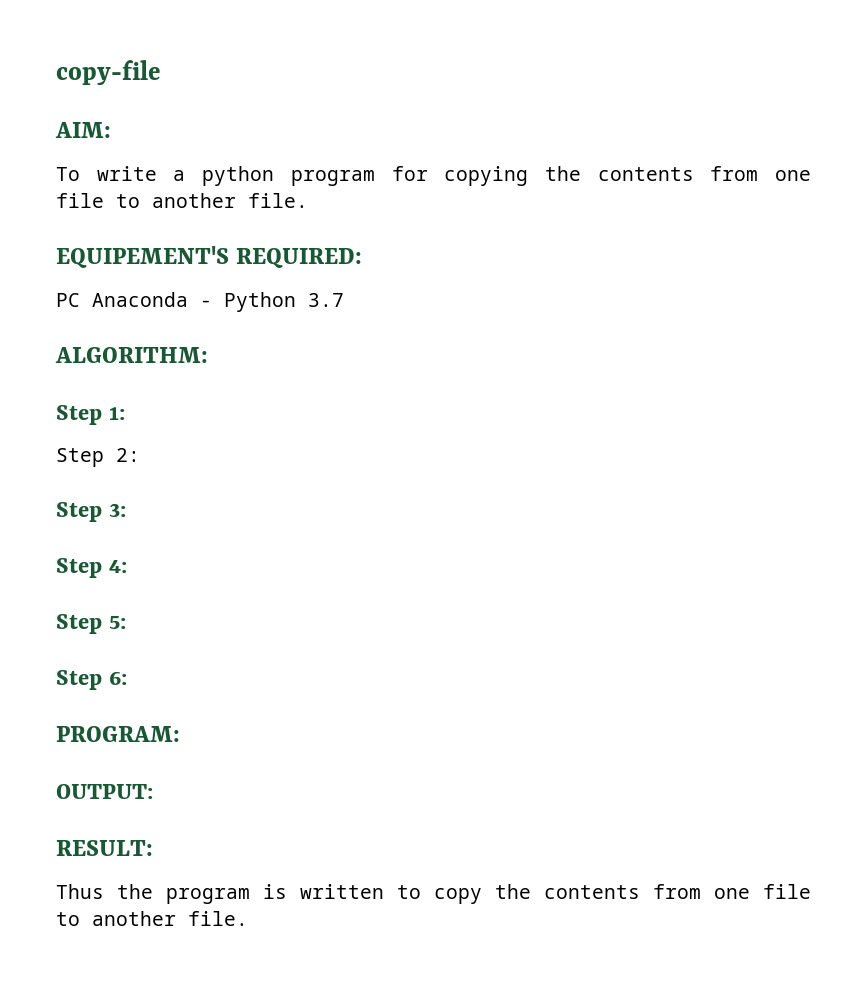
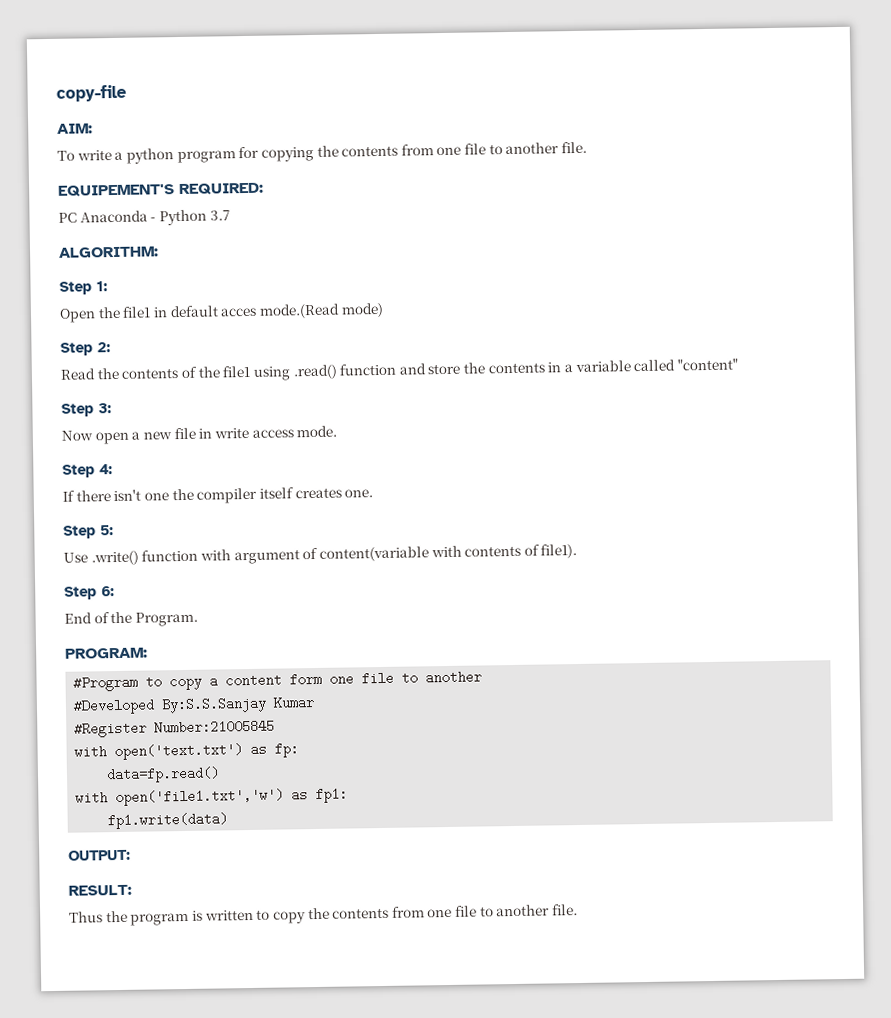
+ Open the file1 in default acces mode.(Read mode)
  Step 2:
+ Read the contents of the file1 using .read() function and store the contents in a variable called "content"
  Step 3:
+ Now open a new file in write access mode.
  Step 4:
+ If there isn't one the compiler itself creates one.
  Step 5:
+ Use .write() function with argument of content(variable with contents of file1).
  Step 6:
+ End of the Program.
  PROGRAM:
+ #Program to copy a content form one file to another
+ #Developed By:S.S.Sanjay Kumar
+ #Register Number:21005845
+ with open('text.txt') as fp:
+ data=fp.read()
+ with open('file1.txt','w') as fp1:
+ fp1.write(data)

